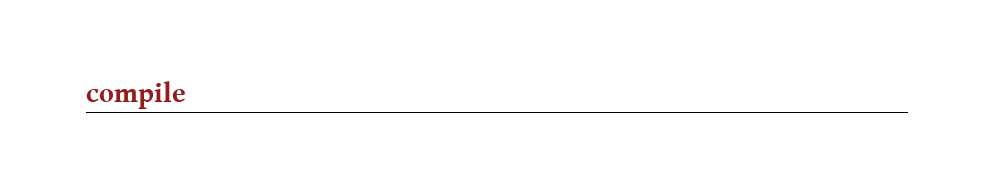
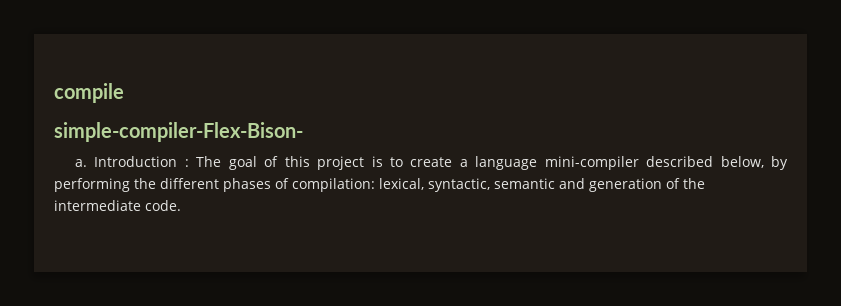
+ simple-compiler-Flex-Bison-
+ a. Introduction : The goal of this project is to create a language mini-compiler described below, by performing the different phases of compilation: lexical, syntactic, semantic and generation of the intermediate code.

